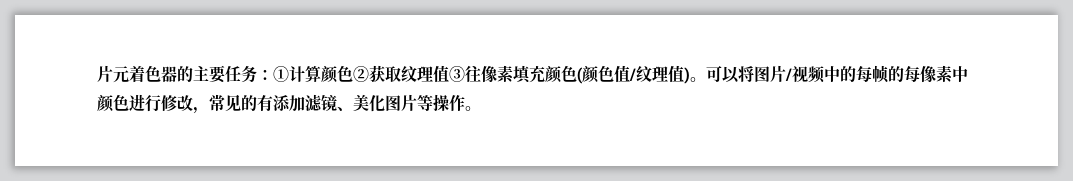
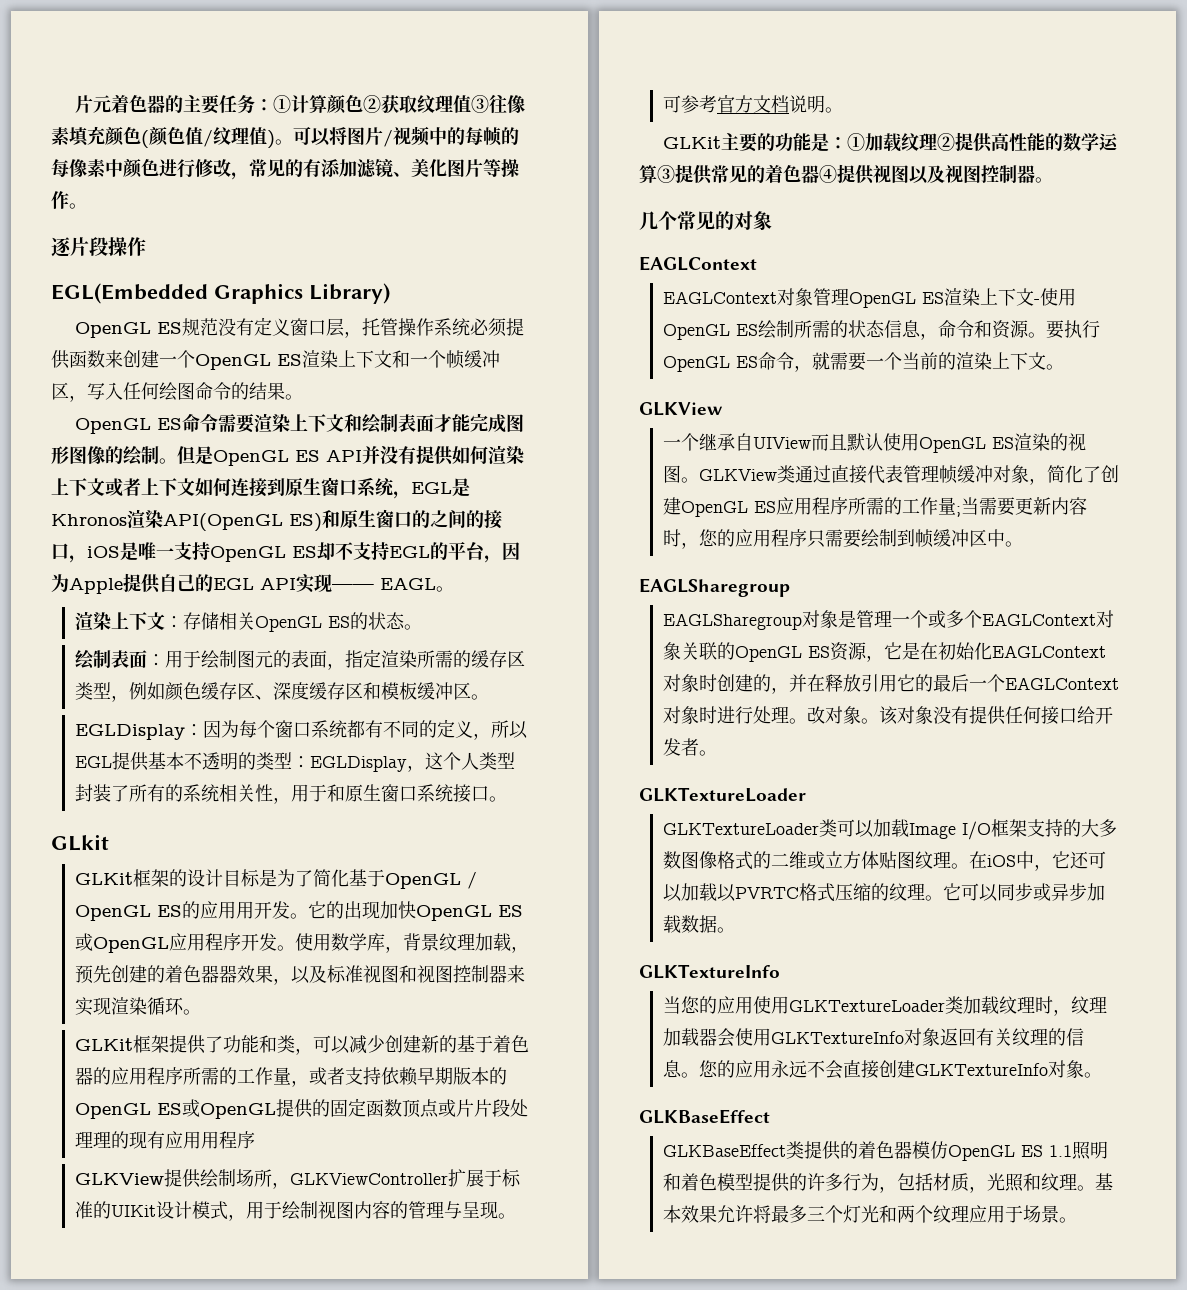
+ 逐片段操作
+ EGL(Embedded Graphics Library)
+ OpenGL ES规范没有定义窗口层，托管操作系统必须提供函数来创建一个OpenGL ES渲染上下文和一个帧缓冲区，写入任何绘图命令的结果。
+ OpenGL ES命令需要渲染上下文和绘制表面才能完成图形图像的绘制。但是OpenGL ES API并没有提供如何渲染上下文或者上下文如何连接到原生窗口系统，EGL是Khronos渲染API(OpenGL ES)和原生窗口的之间的接口，iOS是唯一支持OpenGL ES却不支持EGL的平台，因为Apple提供自己的EGL API实现—— EAGL。
+ 渲染上下文：存储相关OpenGL ES的状态。
+ 绘制表面：用于绘制图元的表面，指定渲染所需的缓存区类型，例如颜色缓存区、深度缓存区和模板缓冲区。
+ EGLDisplay：因为每个窗口系统都有不同的定义，所以EGL提供基本不透明的类型：EGLDisplay，这个人类型封装了所有的系统相关性，用于和原生窗口系统接口。
+ GLkit
+ GLKit框架的设计目标是为了简化基于OpenGL / OpenGL ES的应⽤用开发。它的出现加快OpenGL ES或OpenGL应用程序开发。使⽤数学库，背景纹理加载，预先创建的着色器器效果，以及标准视图和视图控制器来实现渲染循环。
+ GLKit框架提供了功能和类，可以减少创建新的基于着⾊器的应用程序所需的工作量，或者⽀持依赖早期版本的OpenGL ES或OpenGL提供的固定函数顶点或⽚片段处理理的现有应⽤用程序
+ GLKView提供绘制场所，GLKViewController扩展于标准的UIKit设计模式，用于绘制视图内容的管理与呈现。可参考官方文档说明。
+ GLKit主要的功能是：①加载纹理②提供高性能的数学运算③提供常见的着色器④提供视图以及视图控制器。
+ 几个常见的对象
+ EAGLContext
+ EAGLContext对象管理OpenGL ES渲染上下文-使用OpenGL ES绘制所需的状态信息，命令和资源。要执行OpenGL ES命令，就需要一个当前的渲染上下文。
+ GLKView
+ 一个继承自UIView而且默认使用OpenGL ES渲染的视图。GLKView类通过直接代表管理帧缓冲对象，简化了创建OpenGL ES应用程序所需的工作量;当需要更新内容时，您的应用程序只需要绘制到帧缓冲区中。
+ EAGLSharegroup
+ EAGLSharegroup对象是管理一个或多个EAGLContext对象关联的OpenGL ES资源，它是在初始化EAGLContext对象时创建的，并在释放引用它的最后一个EAGLContext对象时进行处理。改对象。该对象没有提供任何接口给开发者。
+ GLKTextureLoader
+ GLKTextureLoader类可以加载Image I/O框架支持的大多数图像格式的二维或立方体贴图纹理。在iOS中，它还可以加载以PVRTC格式压缩的纹理。它可以同步或异步加载数据。
+ GLKTextureInfo
+ 当您的应用使用GLKTextureLoader类加载纹理时，纹理加载器会使用GLKTextureInfo对象返回有关纹理的信息。您的应用永远不会直接创建GLKTextureInfo对象。
+ GLKBaseEffect
+ GLKBaseEffect类提供的着色器模仿OpenGL ES 1.1照明和着色模型提供的许多行为，包括材质，光照和纹理。基本效果允许将最多三个灯光和两个纹理应用于场景。

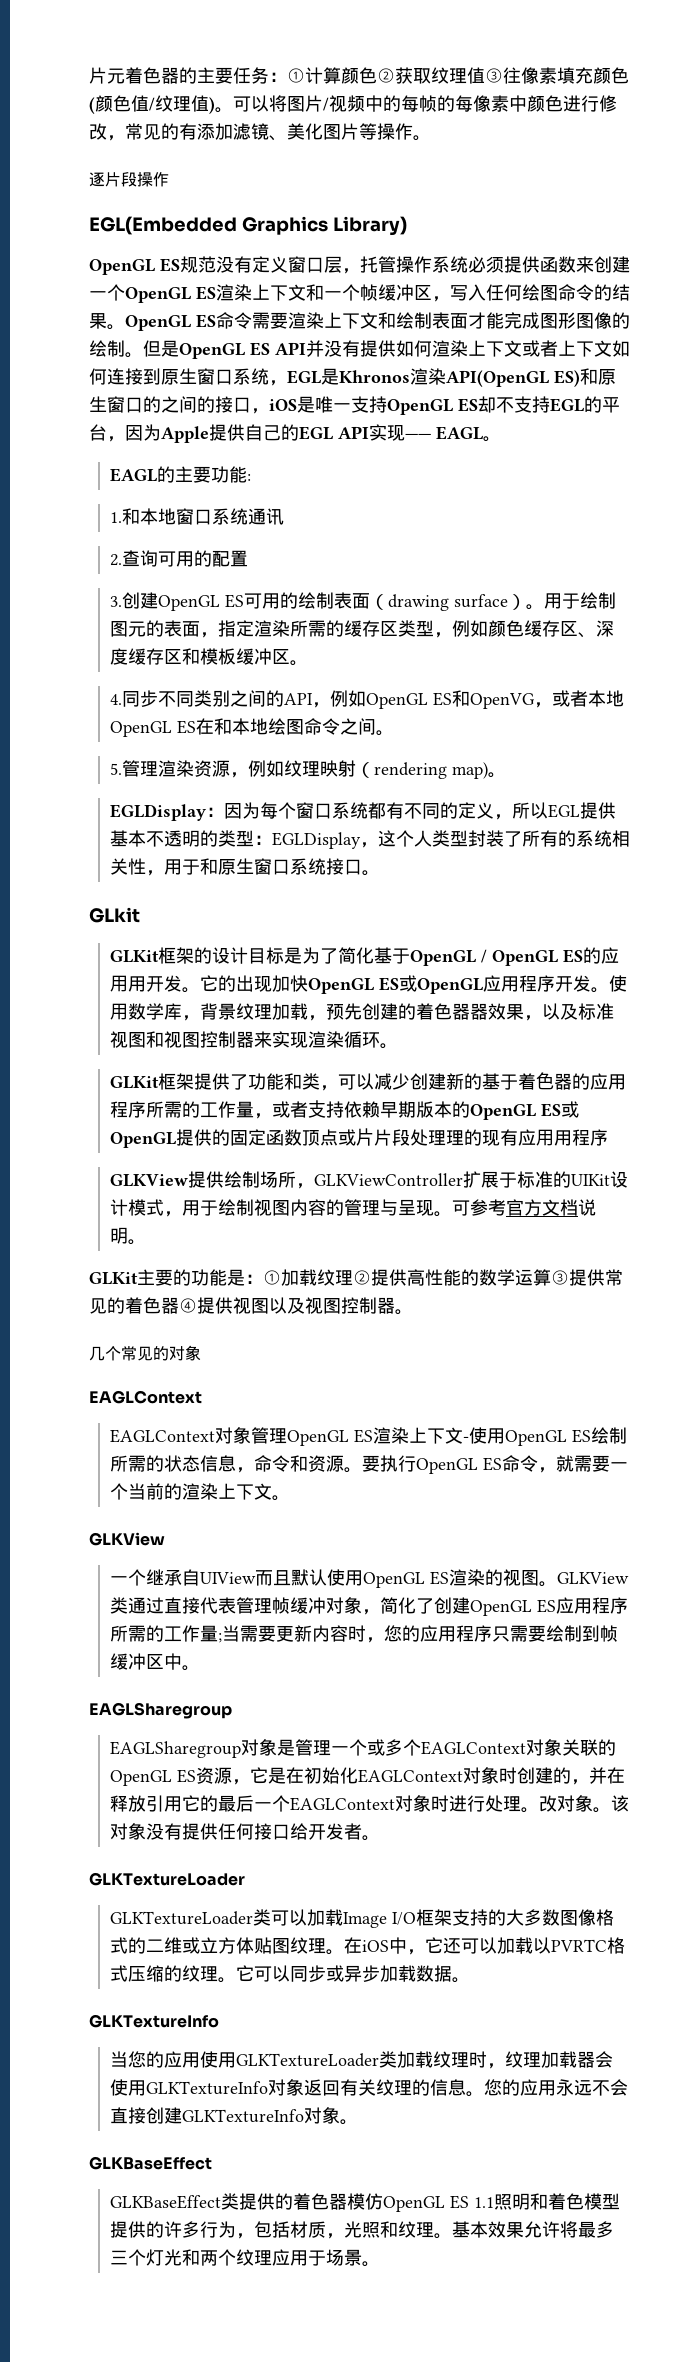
- OpenGL ES规范没有定义窗口层，托管操作系统必须提供函数来创建一个OpenGL ES渲染上下文和一个帧缓冲区，写入任何绘图命令的结果。
- OpenGL ES命令需要渲染上下文和绘制表面才能完成图形图像的绘制。
+ OpenGL ES规范没有定义窗口层，托管操作系统必须提供函数来创建一个OpenGL ES渲染上下文和一个帧缓冲区，写入任何绘图命令的结果。OpenGL ES命令需要渲染上下文和绘制表面才能完成图形图像的绘制。
- 渲染上下文：存储相关OpenGL ES的状态。
- 绘制表面：用于绘制图元的表面，指定渲染所需的缓存区类型，例如颜色缓存区、深度缓存区和模板缓冲区。
+ EAGL的主要功能:
+ 1.和本地窗口系统通讯
+ 2.查询可用的配置
+ 3.创建OpenGL ES可用的绘制表面（drawing surface）。用于绘制图元的表面，指定渲染所需的缓存区类型，例如颜色缓存区、深度缓存区和模板缓冲区。
+ 4.同步不同类别之间的API，例如OpenGL ES和OpenVG，或者本地OpenGL ES在和本地绘图命令之间。
+ 5.管理渲染资源，例如纹理映射（rendering map)。

